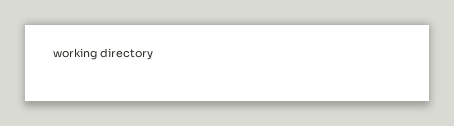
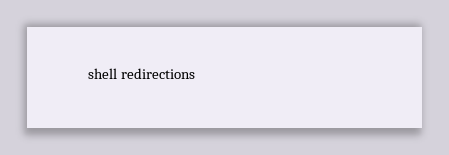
- working directory
+ shell redirections

